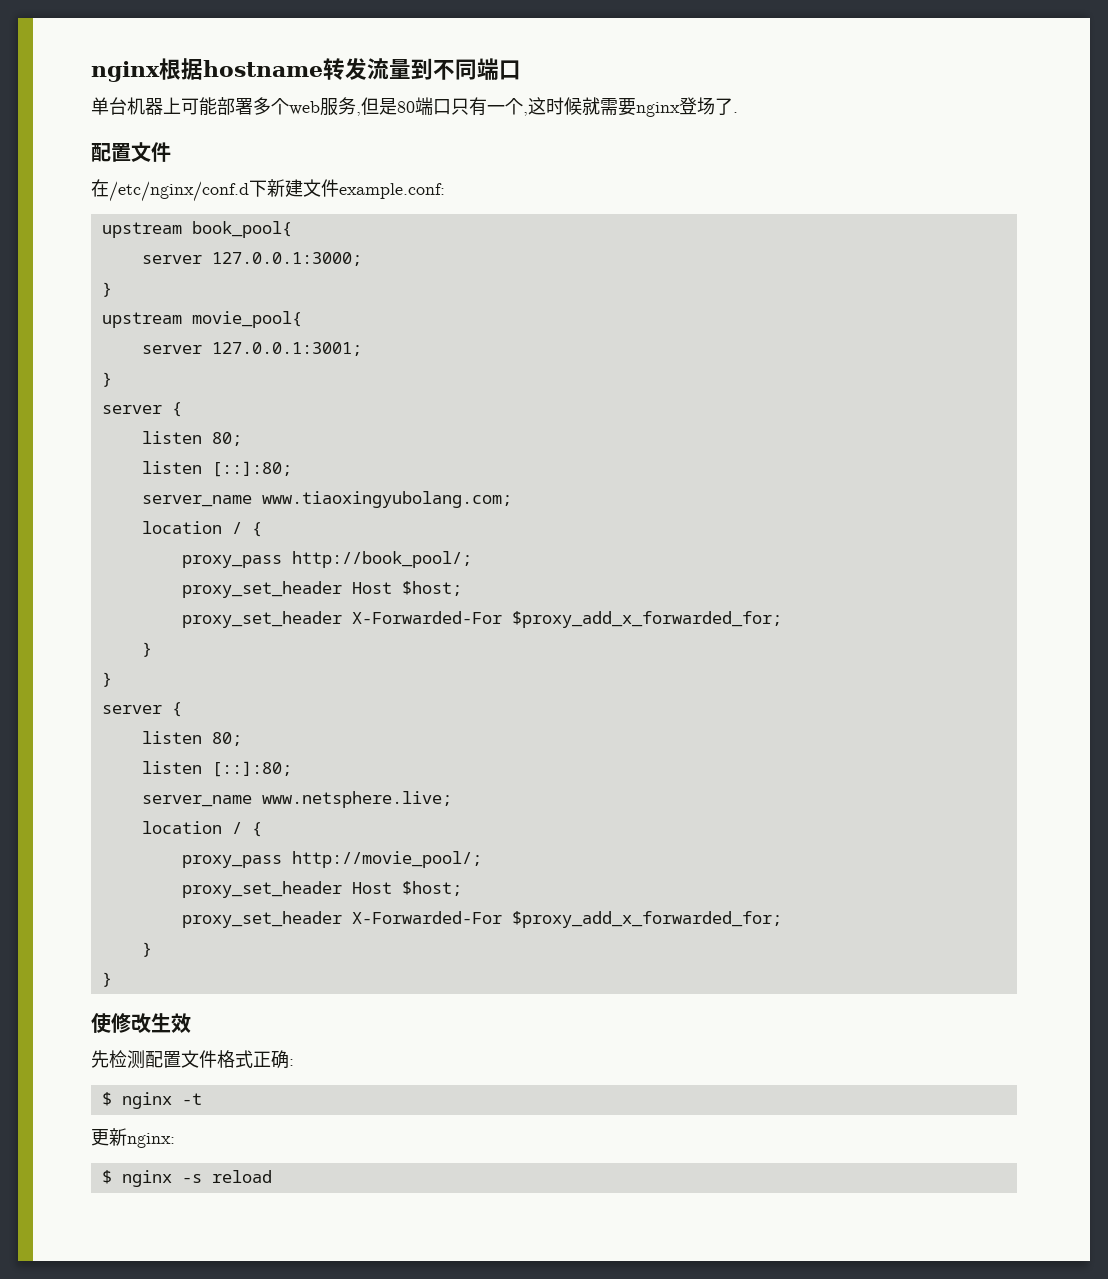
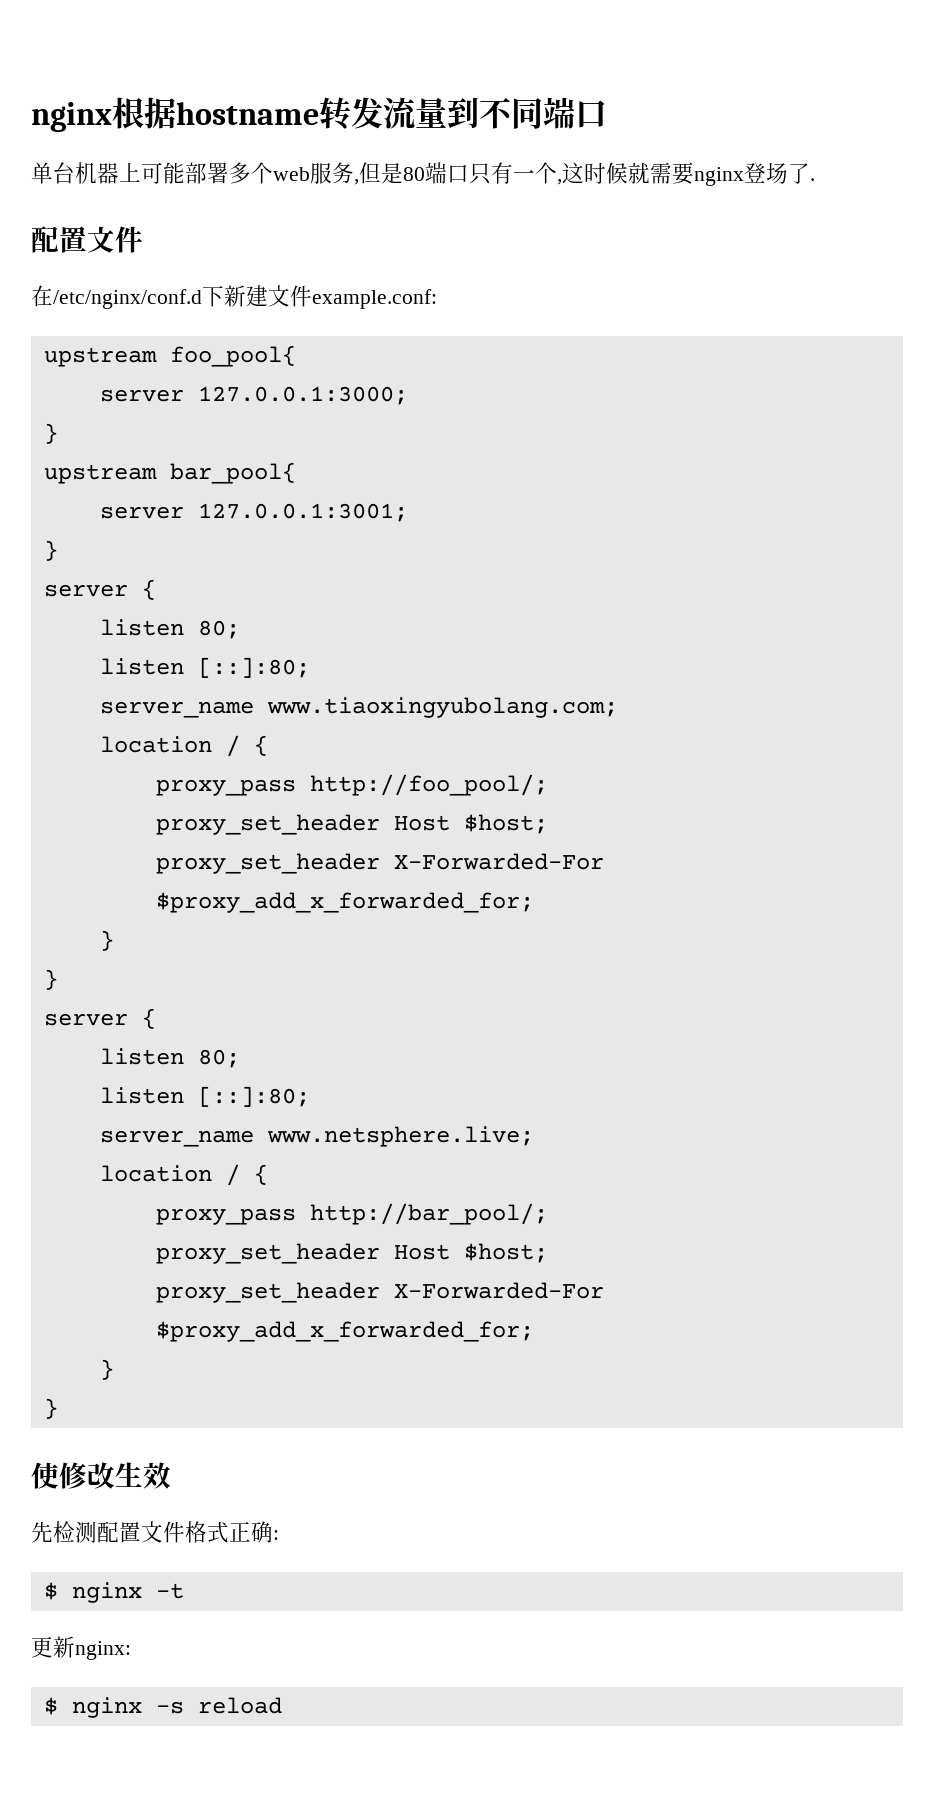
- upstream book_pool{
+ upstream foo_pool{
- upstream movie_pool{
+ upstream bar_pool{
- proxy_pass http://book_pool/;
+ proxy_pass http://foo_pool/;
- proxy_pass http://movie_pool/;
+ proxy_pass http://bar_pool/;

